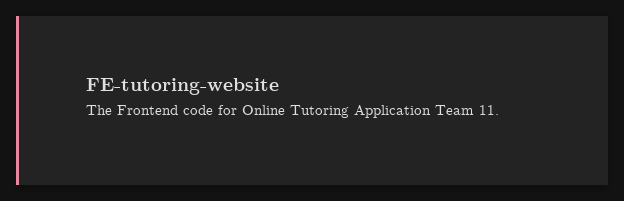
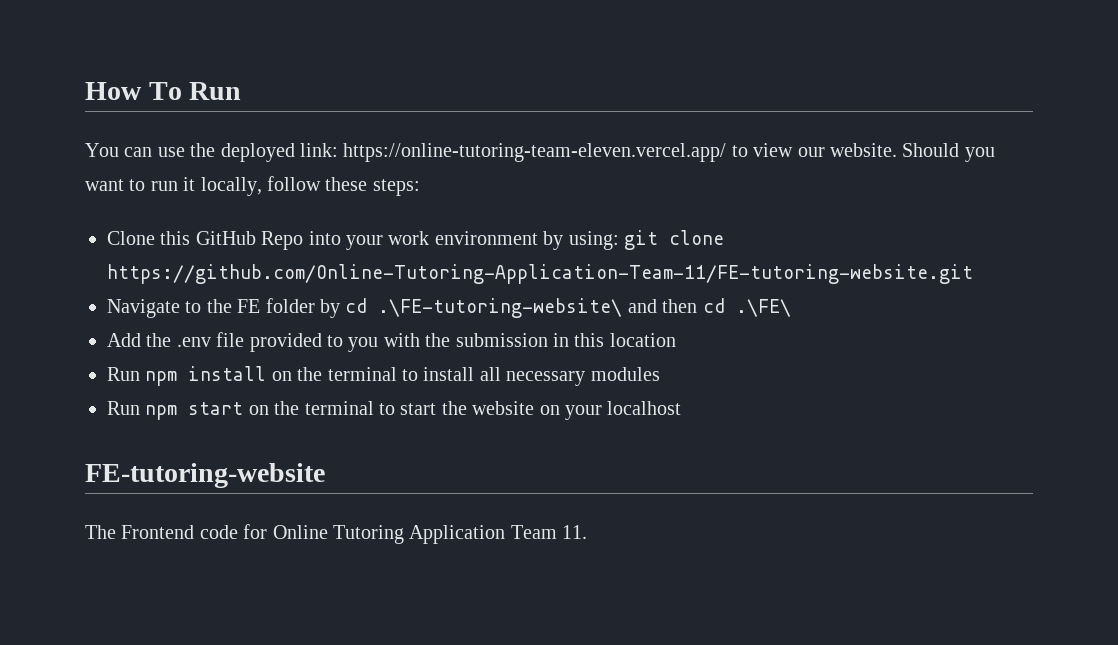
+ How To Run
+ You can use the deployed link: https://online-tutoring-team-eleven.vercel.app/ to view our website. Should you want to run it locally, follow these steps:
+ Clone this GitHub Repo into your work environment by using: git clone https://github.com/Online-Tutoring-Application-Team-11/FE-tutoring-website.git
+ Navigate to the FE folder by cd .\FE-tutoring-website\ and then cd .\FE\
+ Add the .env file provided to you with the submission in this location
+ Run npm install on the terminal to install all necessary modules
+ Run npm start on the terminal to start the website on your localhost

